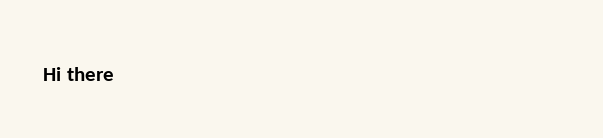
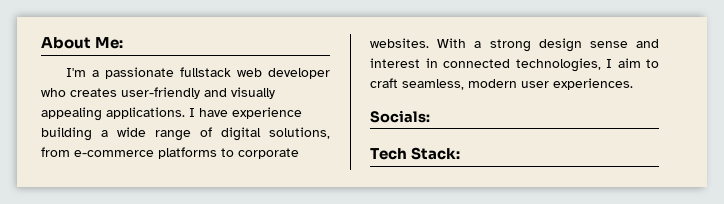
- Hi there
+ About Me:
+ I'm a passionate fullstack web developer who creates user-friendly and visually appealing applications. I have experience building a wide range of digital solutions, from e-commerce platforms to corporate websites. With a strong design sense and interest in connected technologies, I aim to craft seamless, modern user experiences.
+ Socials:
+ Tech Stack:

